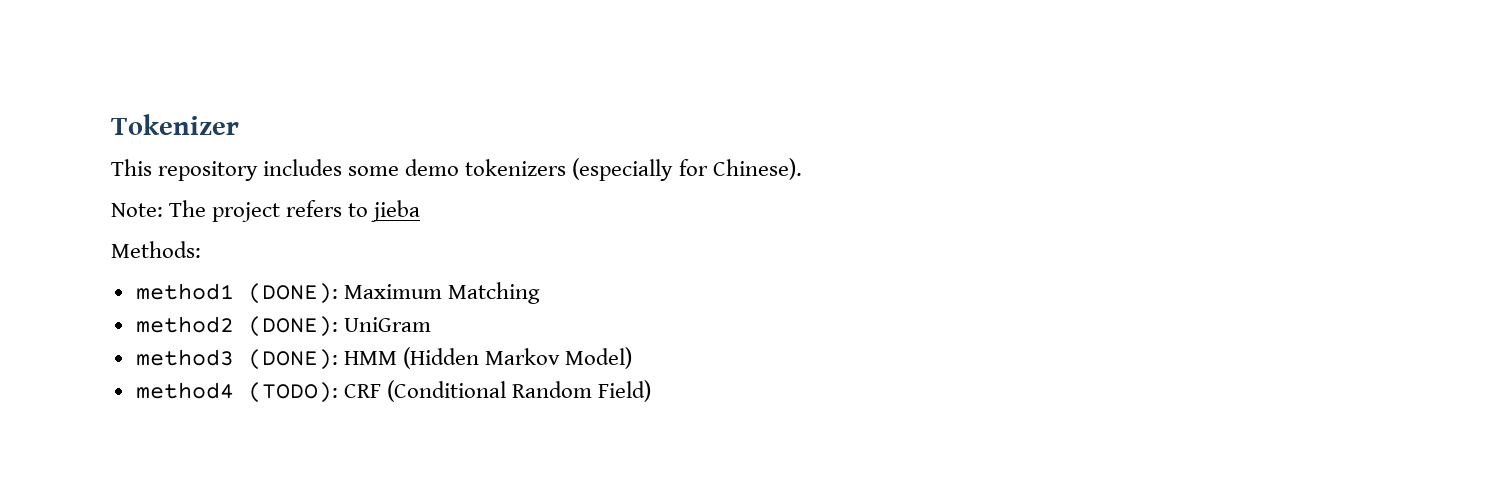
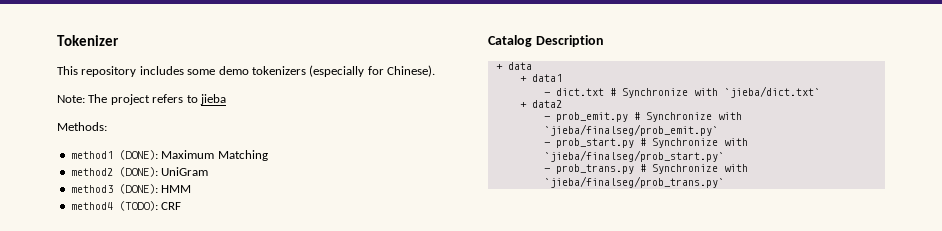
- method3 (DONE): HMM (Hidden Markov Model)
+ method3 (DONE): HMM
- method4 (TODO): CRF (Conditional Random Field)
+ method4 (TODO): CRF
+ Catalog Description
+ + data
+ + data1
+ - dict.txt # Synchronize with `jieba/dict.txt`
+ + data2
+ - prob_emit.py # Synchronize with `jieba/finalseg/prob_emit.py`
+ - prob_start.py # Synchronize with `jieba/finalseg/prob_start.py`
+ - prob_trans.py # Synchronize with `jieba/finalseg/prob_trans.py`

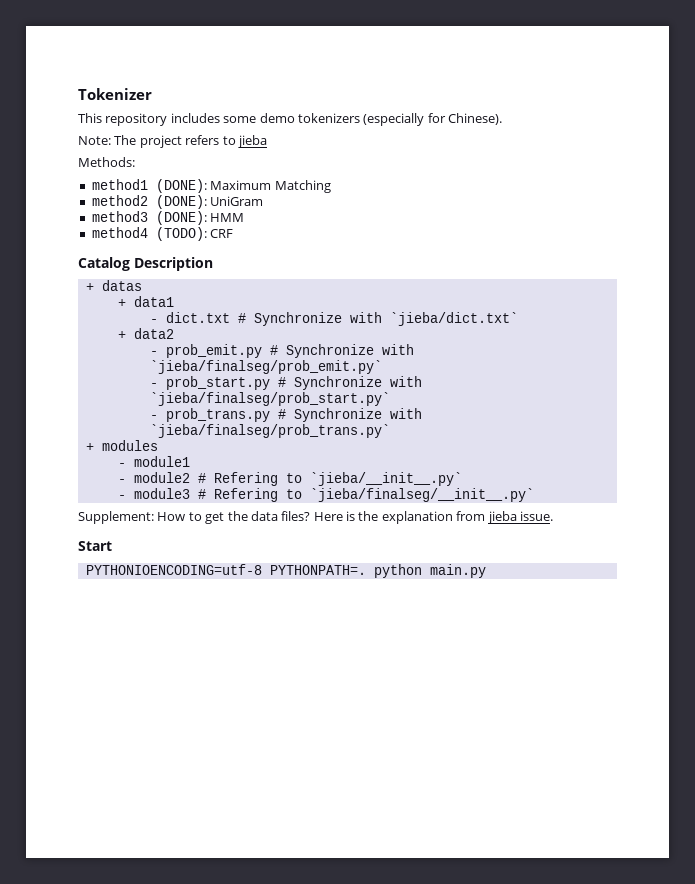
- + data
+ + datas
+ + modules
+ - module1
+ - module2 # Refering to `jieba/__init__.py`
+ - module3 # Refering to `jieba/finalseg/__init__.py`
+ Supplement: How to get the data files? Here is the explanation from jieba issue.
+ Start
+ PYTHONIOENCODING=utf-8 PYTHONPATH=. python main.py

